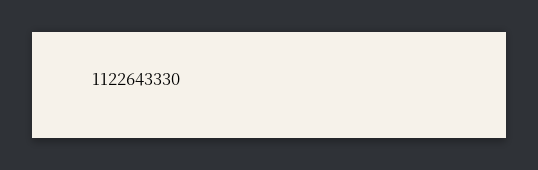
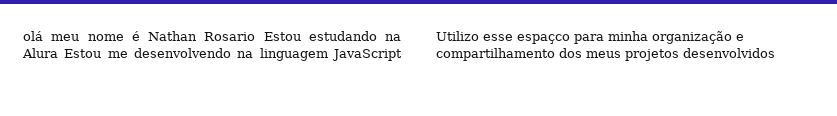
- 1122643330
+ olá meu nome é Nathan Rosario Estou estudando na Alura Estou me desenvolvendo na linguagem JavaScript Utilizo esse espaçco para minha organização e compartilhamento dos meus projetos desenvolvidos

